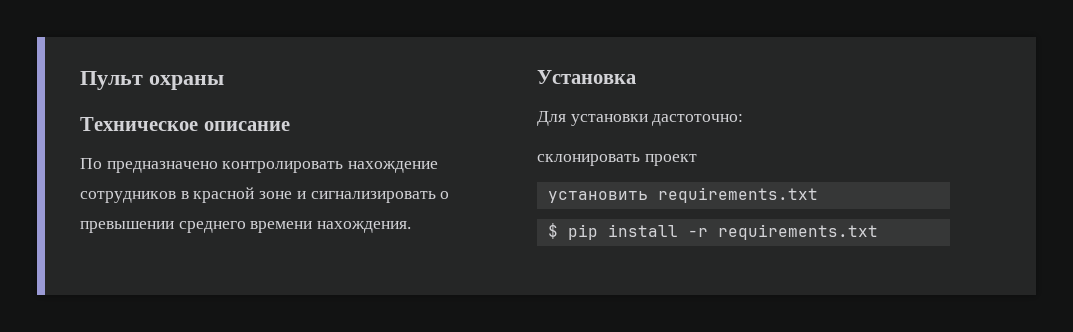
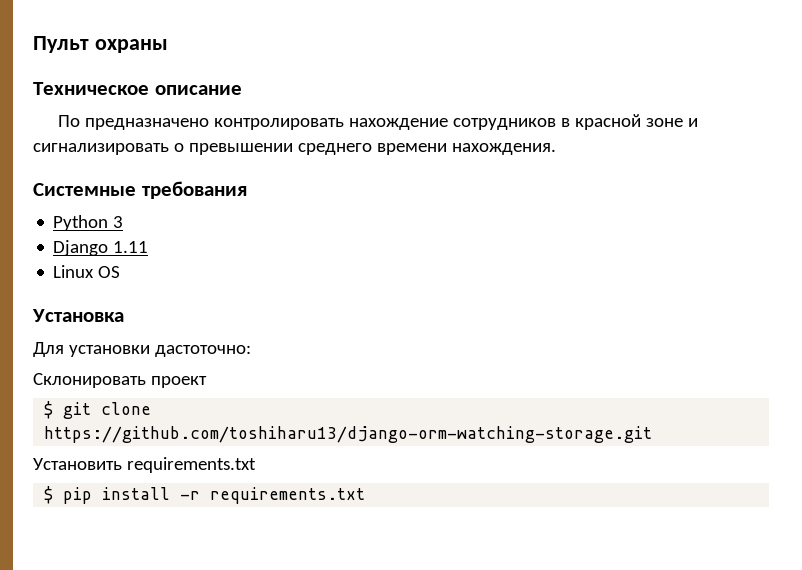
+ Системные требования
+ Python 3
+ Django 1.11
+ Linux OS
- склонировать проект
+ Cклонировать проект
- установить requirements.txt
+ $ git clone https://github.com/toshiharu13/django-orm-watching-storage.git
+ Установить requirements.txt

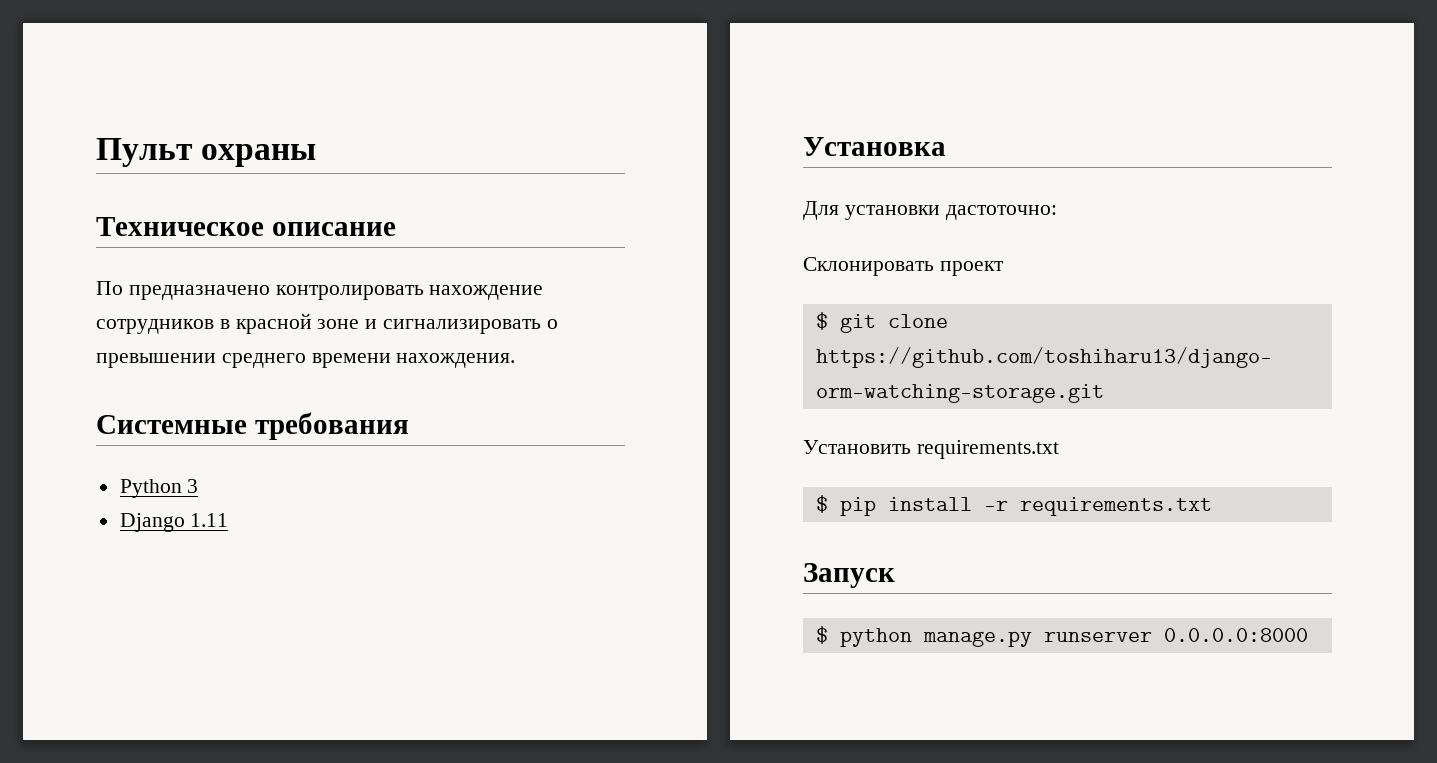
- Linux OS
+ Запуск
+ $ python manage.py runserver 0.0.0.0:8000

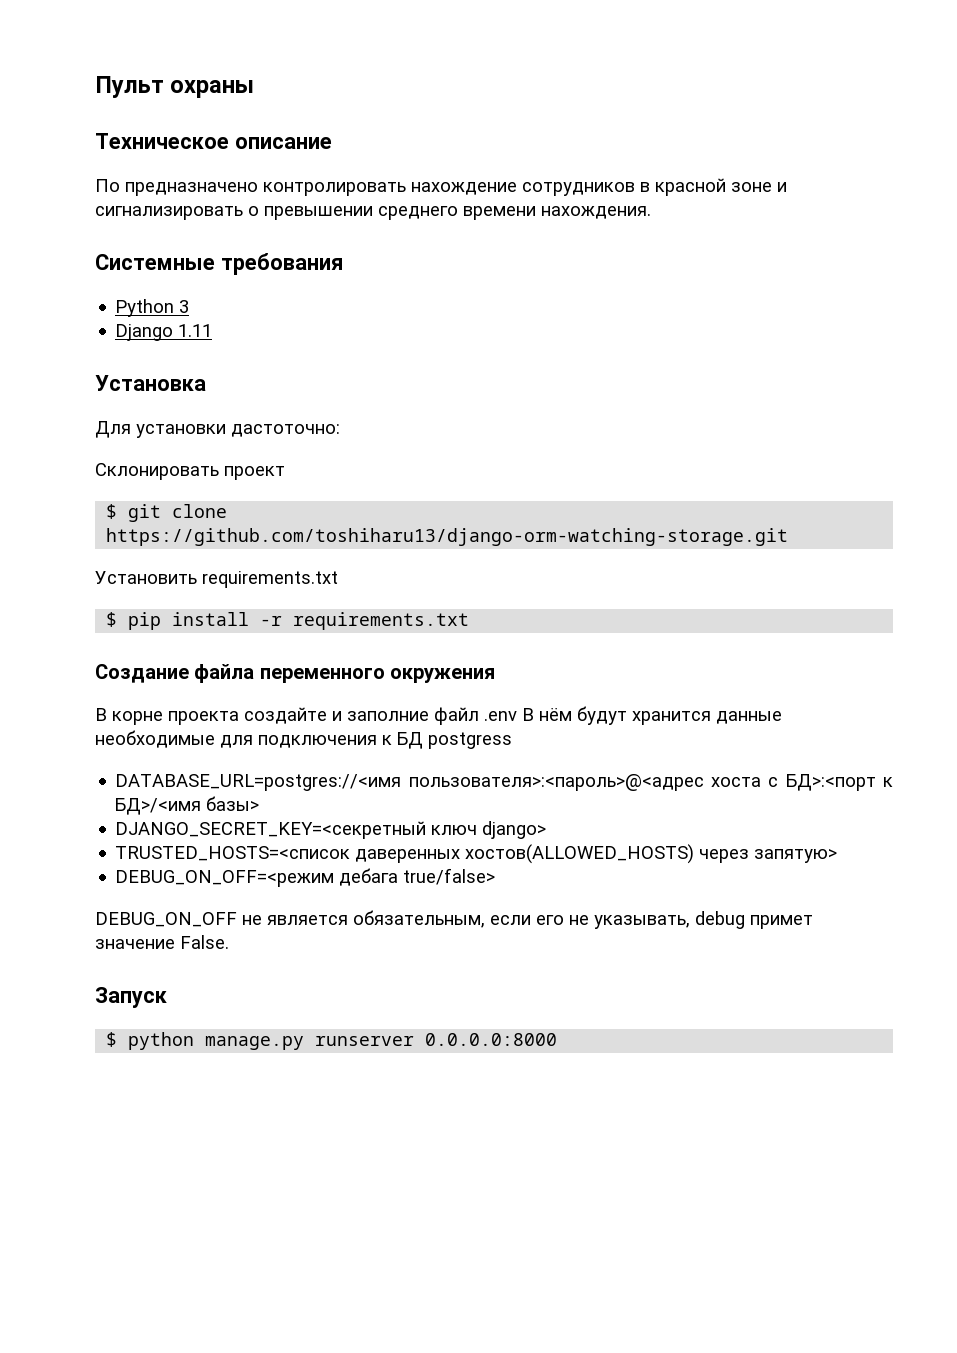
+ Создание файла переменного окружения
+ В корне проекта создайте и заполние файл .env В нём будут хранится данные необходимые для подключения к БД postgress
+ DATABASE_URL=postgres://<имя пользователя>:<пароль>@<адрес хоста с БД>:<порт к БД>/<имя базы>
+ DJANGO_SECRET_KEY=<секретный ключ django>
+ TRUSTED_HOSTS=<список даверенных хостов(ALLOWED_HOSTS) через запятую>
+ DEBUG_ON_OFF=<режим дебага true/false>
+ DEBUG_ON_OFF не является обязательным, если его не указывать, debug примет значение False.

